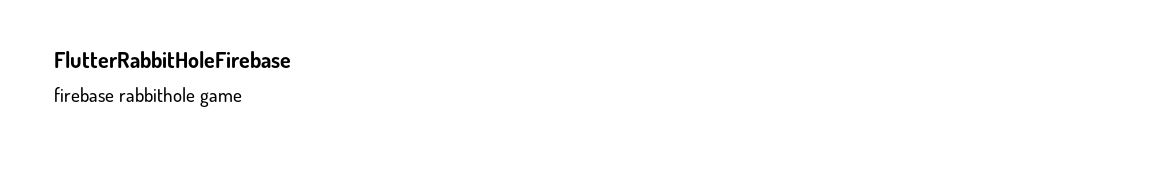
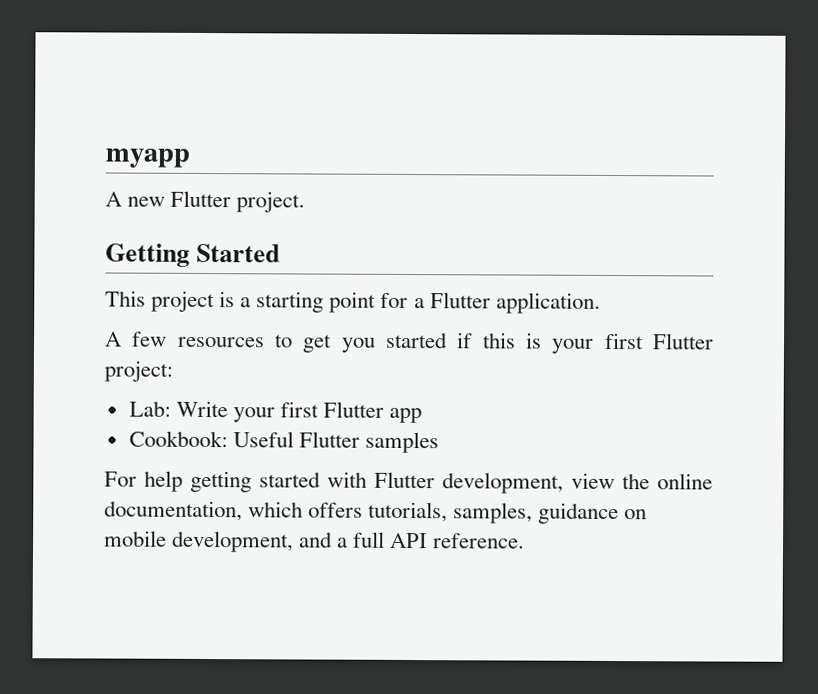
- FlutterRabbitHoleFirebase
- firebase rabbithole game
+ myapp
+ A new Flutter project.
+ Getting Started
+ This project is a starting point for a Flutter application.
+ A few resources to get you started if this is your first Flutter project:
+ Lab: Write your first Flutter app
+ Cookbook: Useful Flutter samples
+ For help getting started with Flutter development, view the online documentation, which offers tutorials, samples, guidance on mobile development, and a full API reference.

